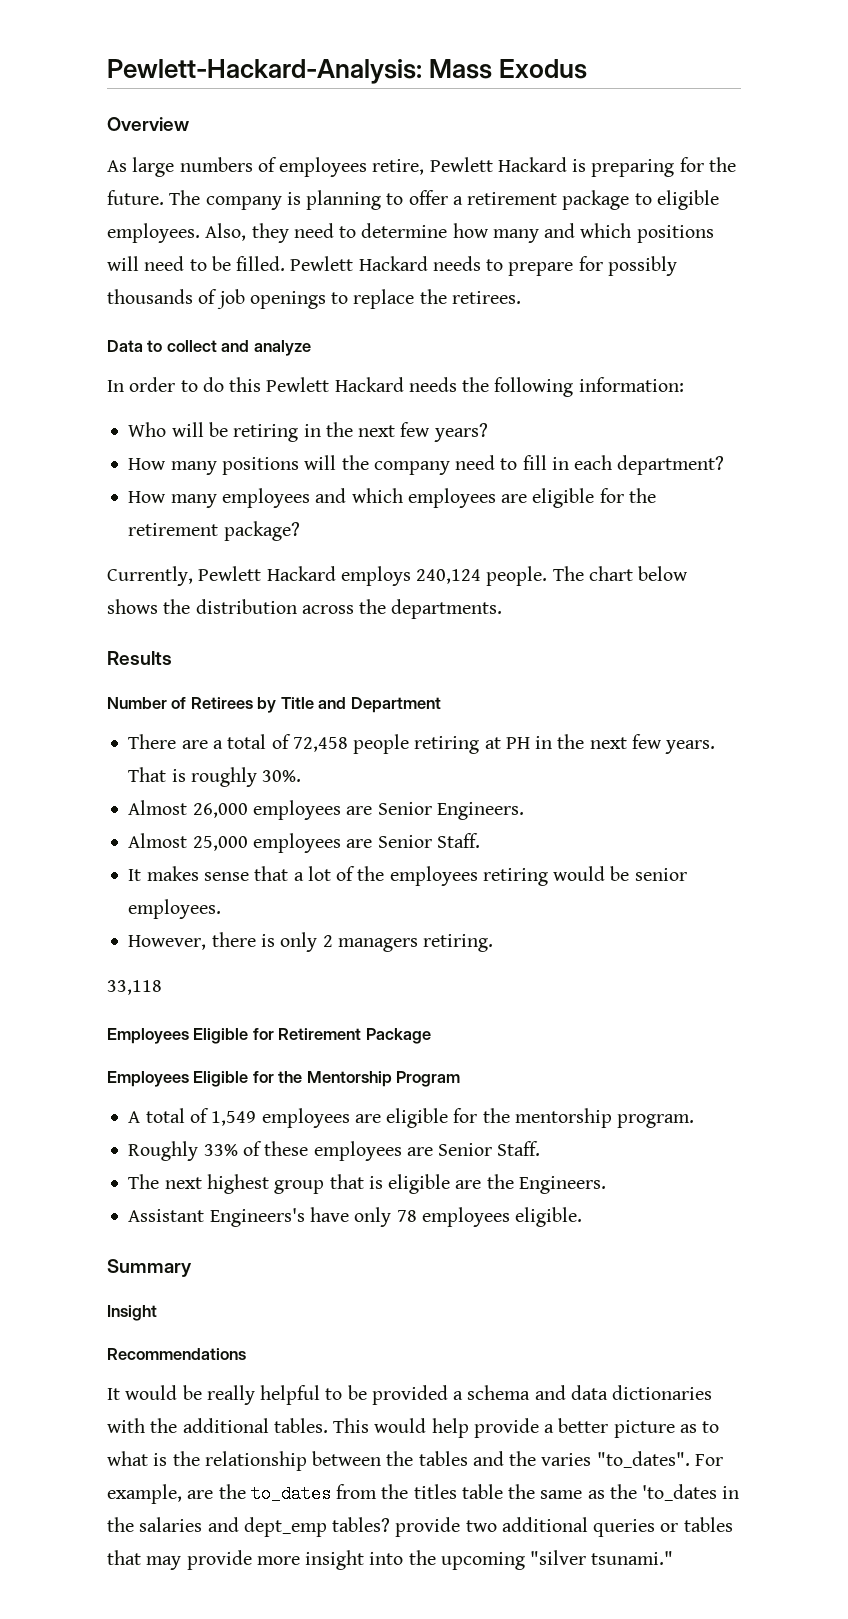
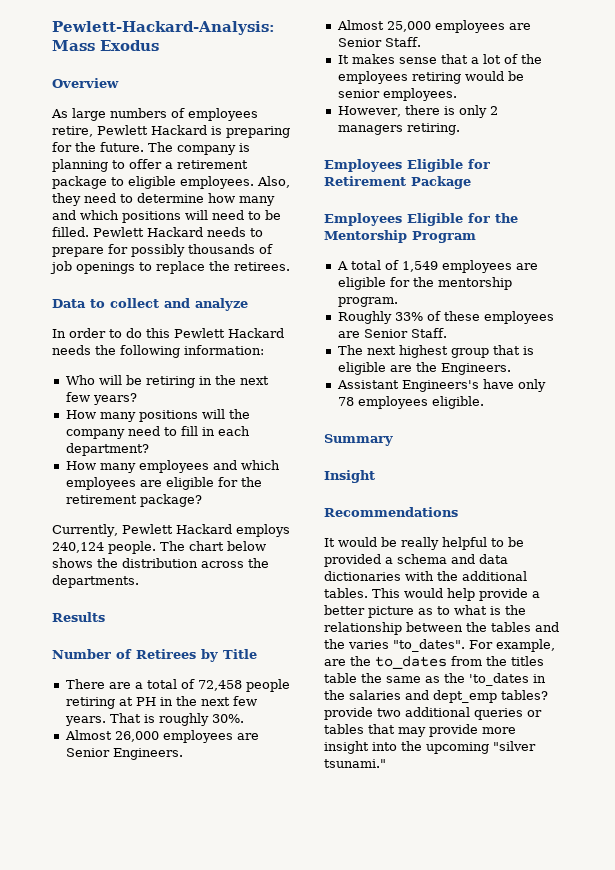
- Number of Retirees by Title and Department
+ Number of Retirees by Title
- 33,118

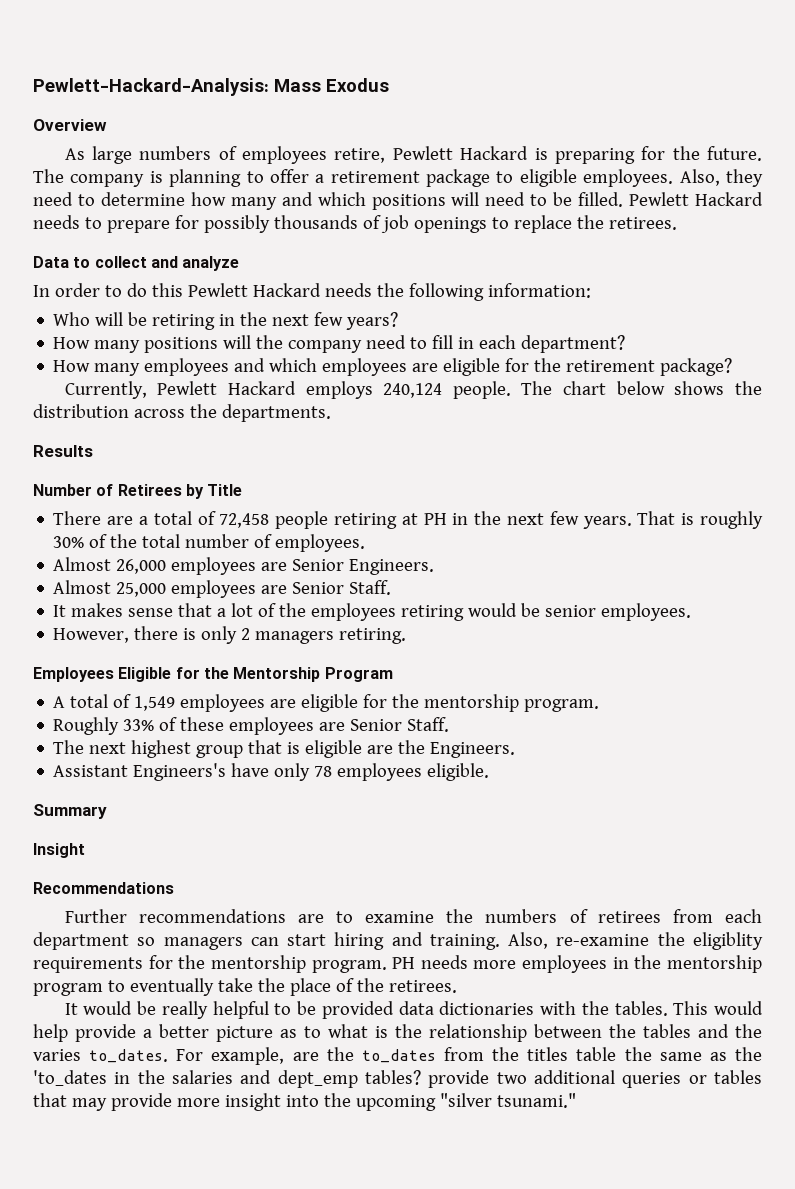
- That is roughly 30%.
+ That is roughly 30% of the total number of employees.
- Employees Eligible for Retirement Package
+ Further recommendations are to examine the numbers of retirees from each department so managers can start hiring and training. Also, re-examine the eligiblity requirements for the mentorship program. PH needs more employees in the mentorship program to eventually take the place of the retirees.
- It would be really helpful to be provided a schema and data dictionaries with the additional tables.
+ It would be really helpful to be provided data dictionaries with the tables.
- This would help provide a better picture as to what is the relationship between the tables and the varies "to_dates".
+ This would help provide a better picture as to what is the relationship between the tables and the varies to_dates.

